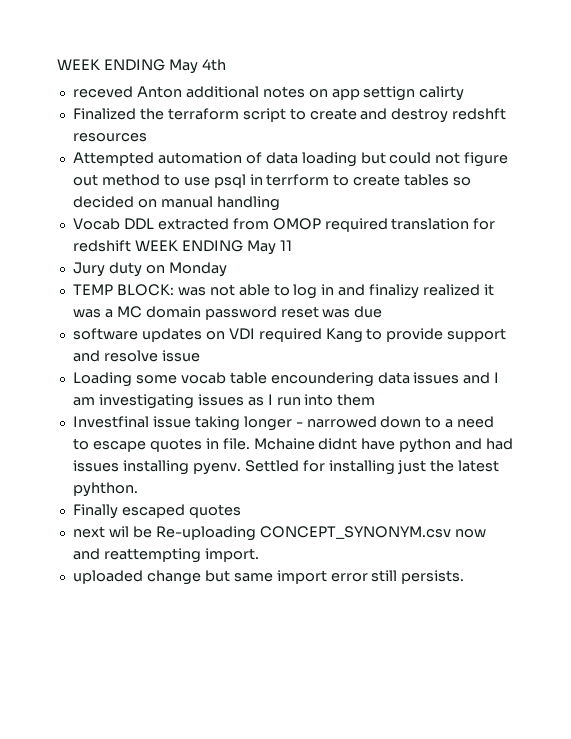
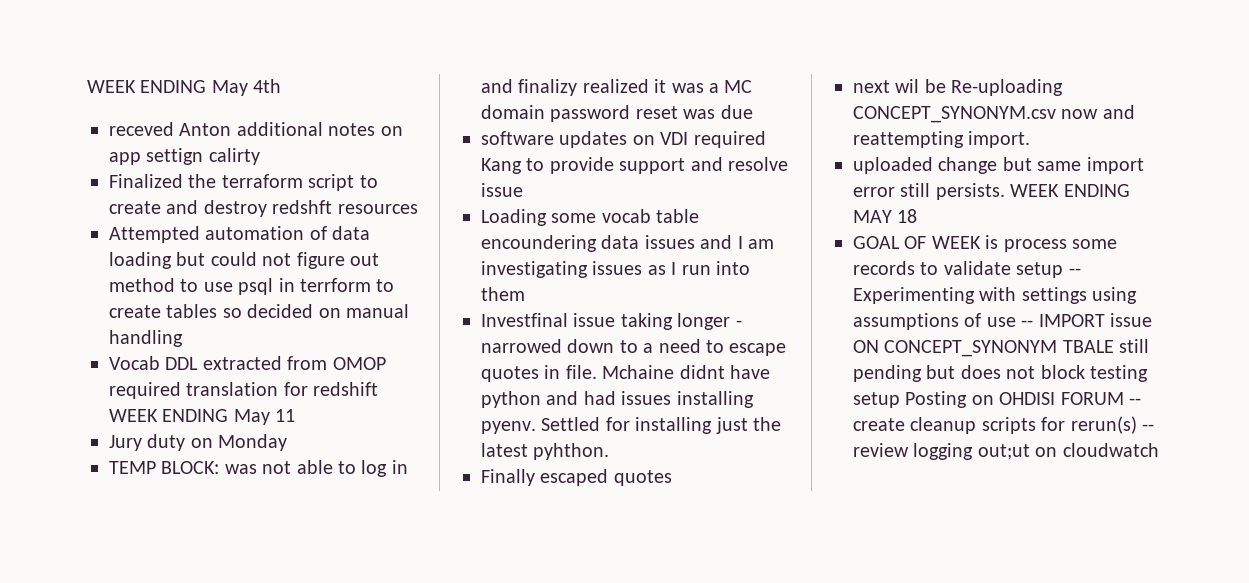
+ WEEK ENDING MAY 18
+ GOAL OF WEEK is process some records to validate setup -- Experimenting with settings using assumptions of use -- IMPORT issue ON CONCEPT_SYNONYM TBALE still pending but does not block testing setup Posting on OHDISI FORUM -- create cleanup scripts for rerun(s) -- review logging out;ut on cloudwatch

